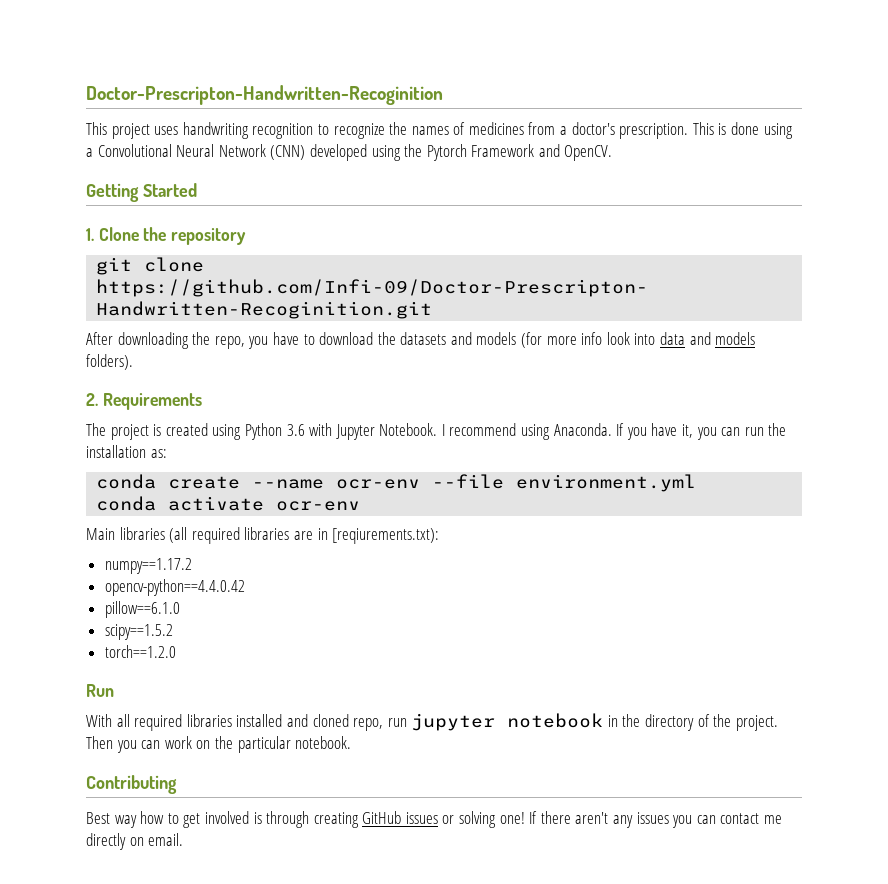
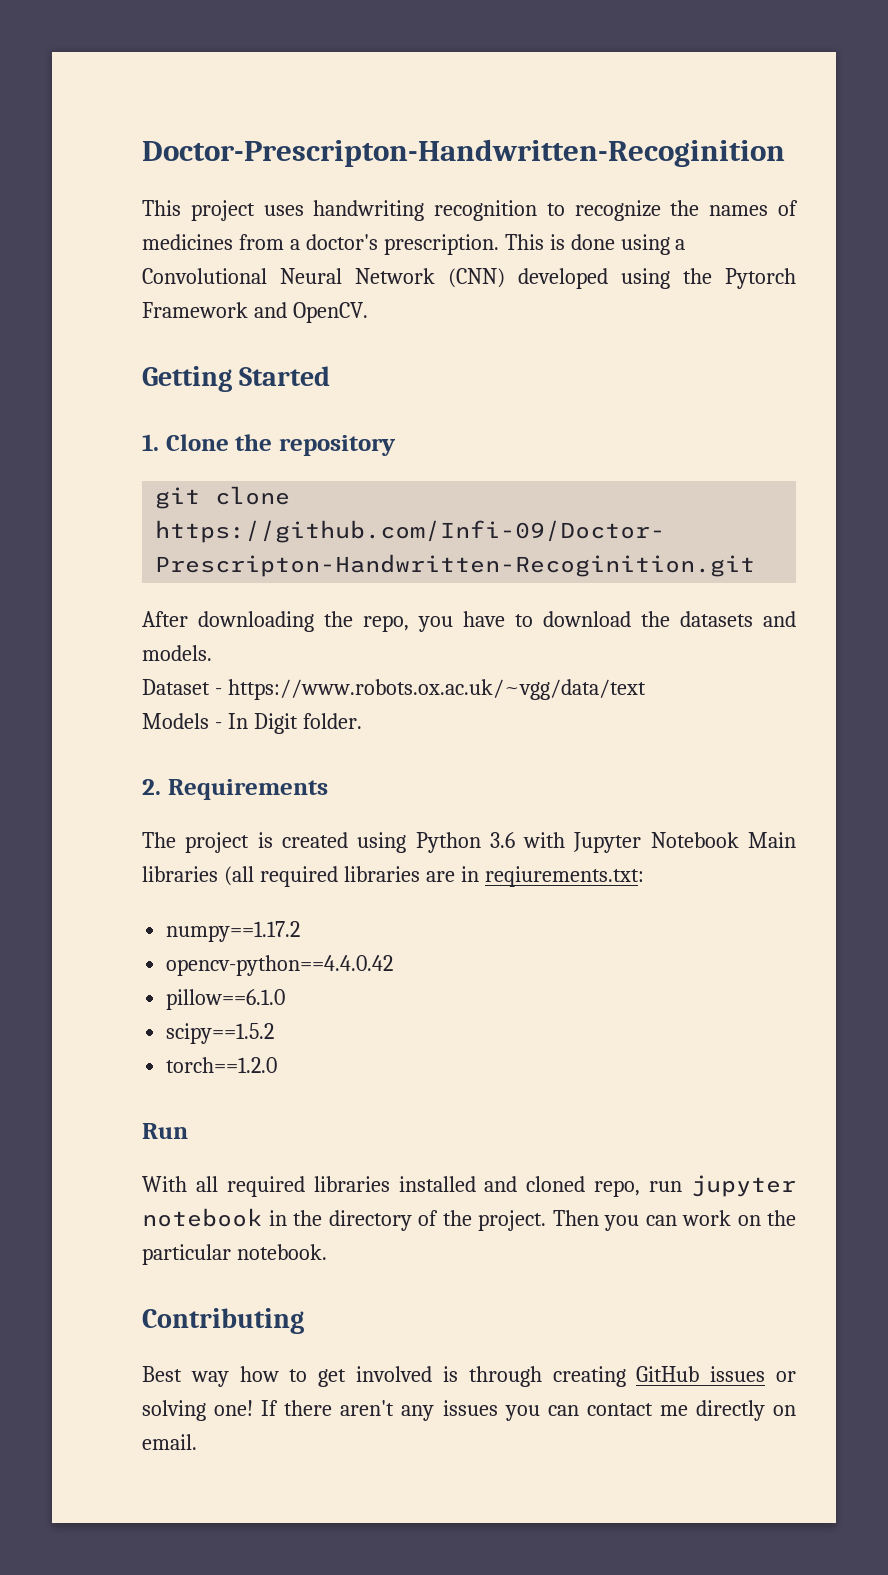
- After downloading the repo, you have to download the datasets and models (for more info look into data and models folders).
+ After downloading the repo, you have to download the datasets and models.
+ Dataset - https://www.robots.ox.ac.uk/~vgg/data/text
+ Models - In Digit folder.
- The project is created using Python 3.6 with Jupyter Notebook. I recommend using Anaconda. If you have it, you can run the installation as:
- conda create --name ocr-env --file environment.yml
- conda activate ocr-env
- Main libraries (all required libraries are in [reqiurements.txt):
+ The project is created using Python 3.6 with Jupyter Notebook Main libraries (all required libraries are in reqiurements.txt:

